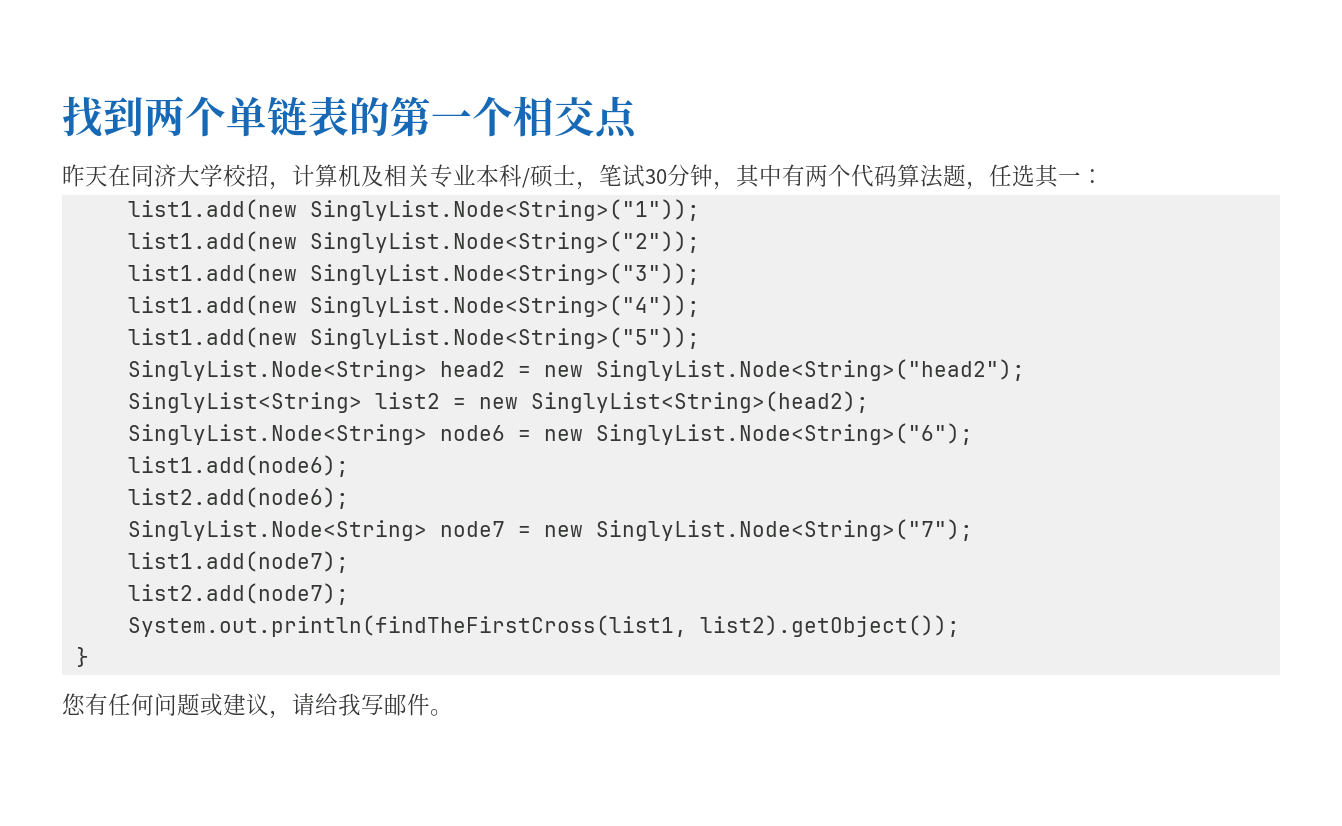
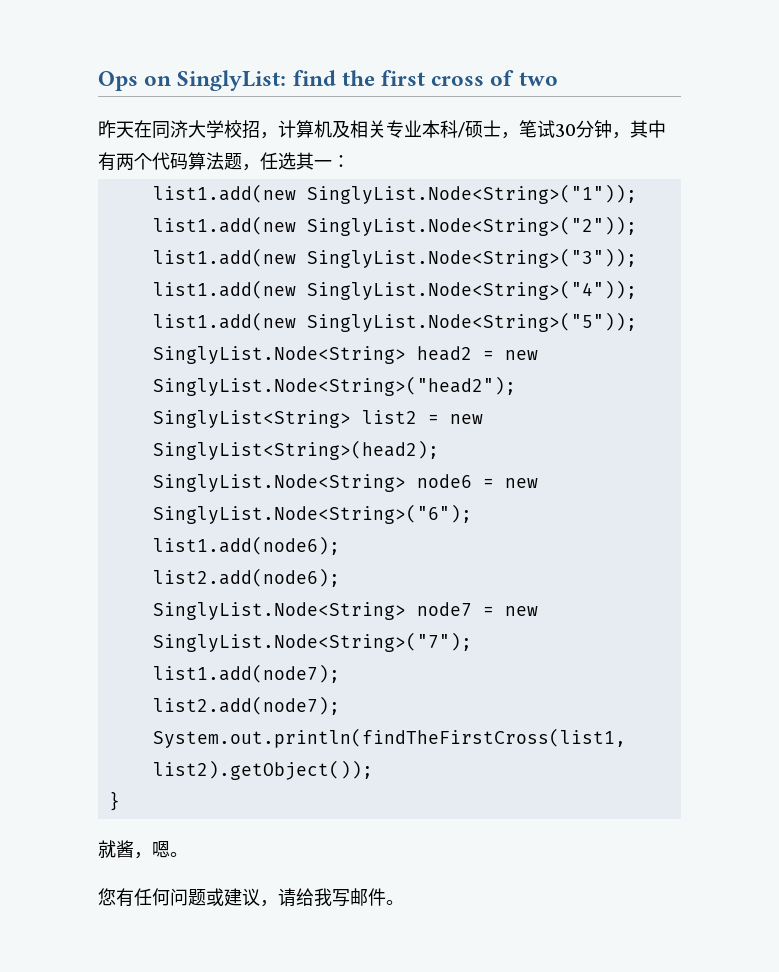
- 找到两个单链表的第一个相交点
+ Ops on SinglyList: find the first cross of two
+ 就酱，嗯。

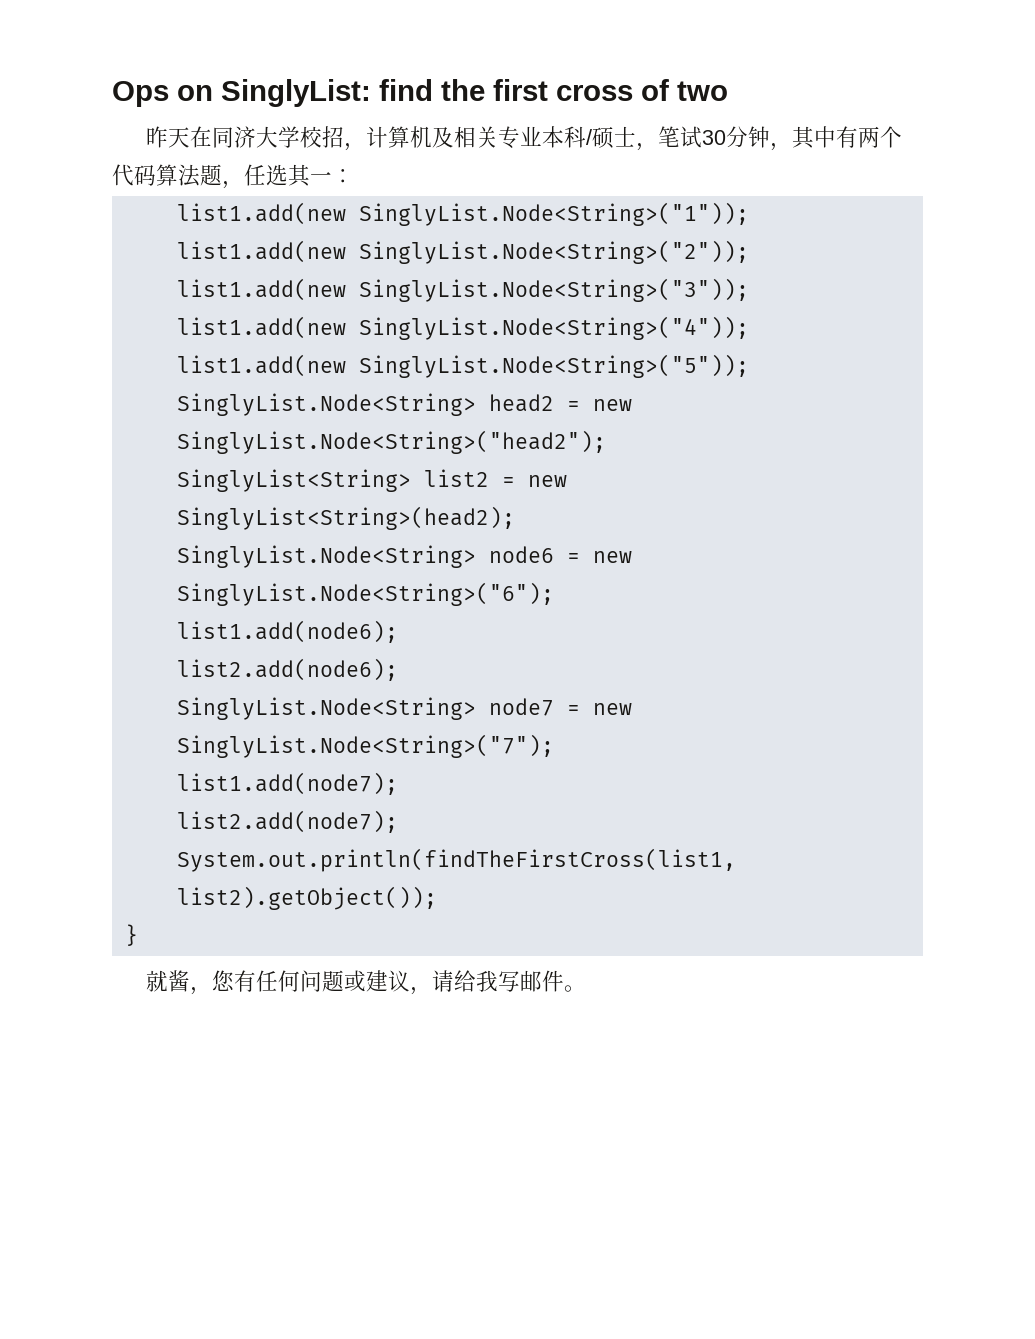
- 就酱，嗯。
- 您有任何问题或建议，请给我写邮件。
+ 就酱，您有任何问题或建议，请给我写邮件。

